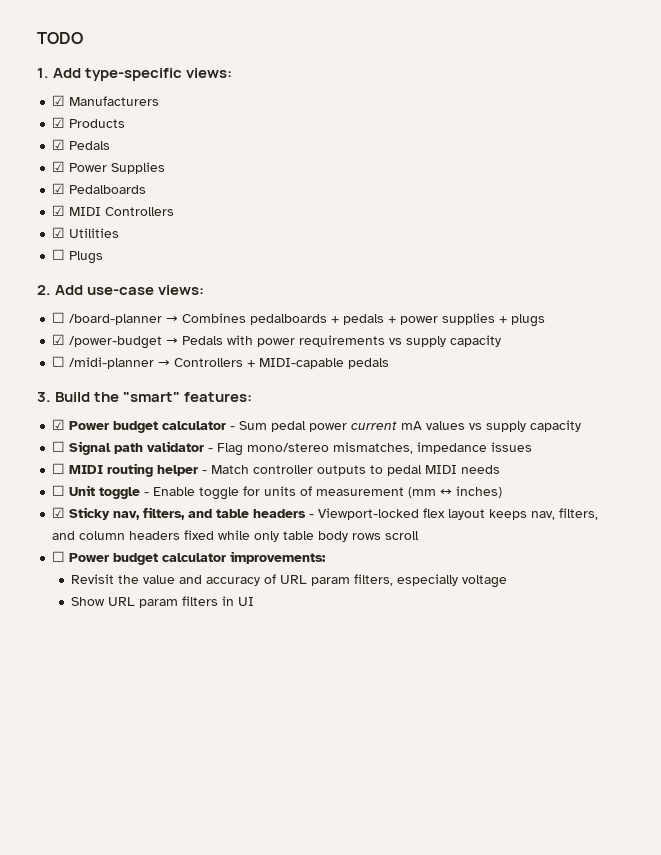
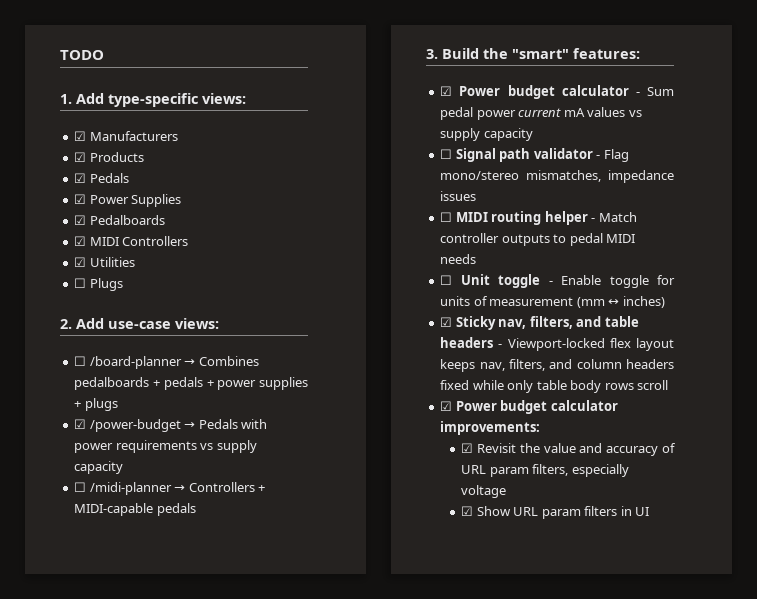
- ☐ Power budget calculator improvements:
+ ☑ Power budget calculator improvements:
- Revisit the value and accuracy of URL param filters, especially voltage
+ ☑ Revisit the value and accuracy of URL param filters, especially voltage
- Show URL param filters in UI
+ ☑ Show URL param filters in UI

